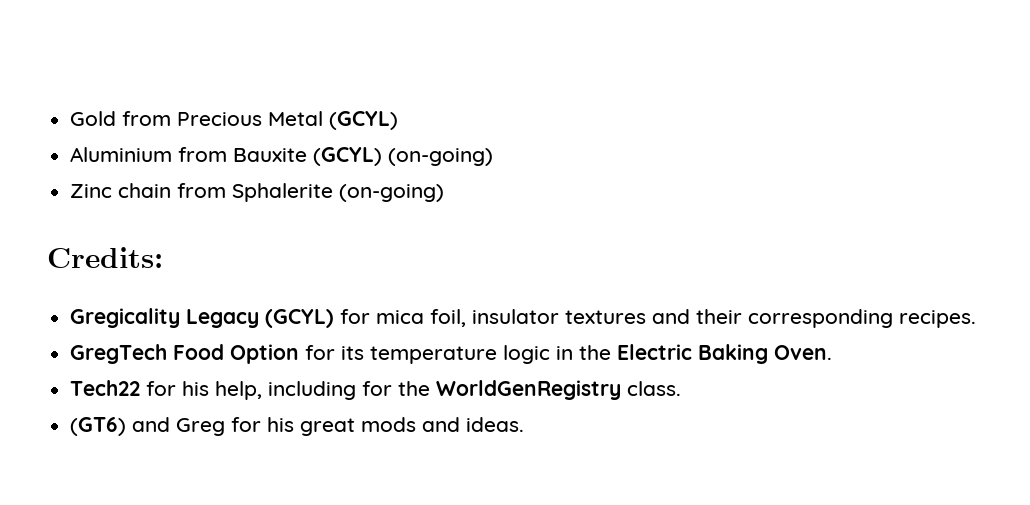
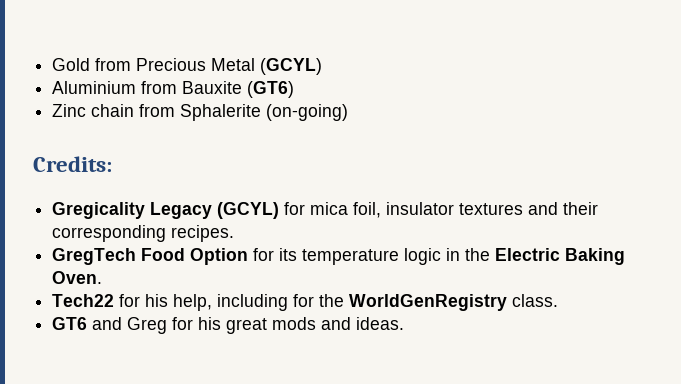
- Aluminium from Bauxite (GCYL) (on-going)
+ Aluminium from Bauxite (GT6)
- (GT6) and Greg for his great mods and ideas.
+ GT6 and Greg for his great mods and ideas.

